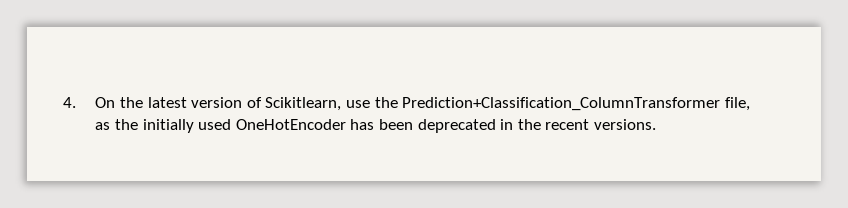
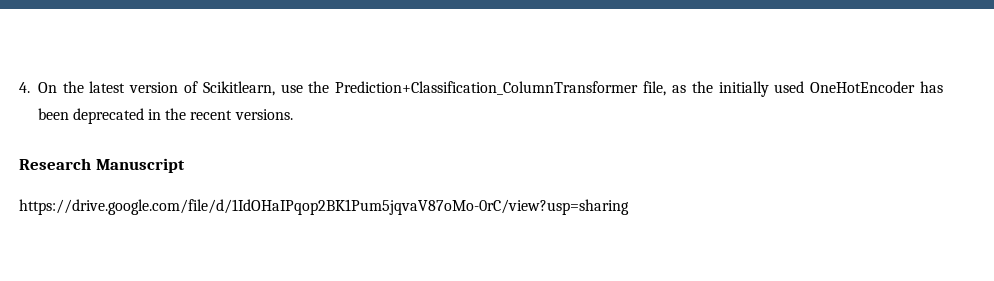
+ Research Manuscript
+ https://drive.google.com/file/d/1IdOHaIPqop2BK1Pum5jqvaV87oMo-0rC/view?usp=sharing

